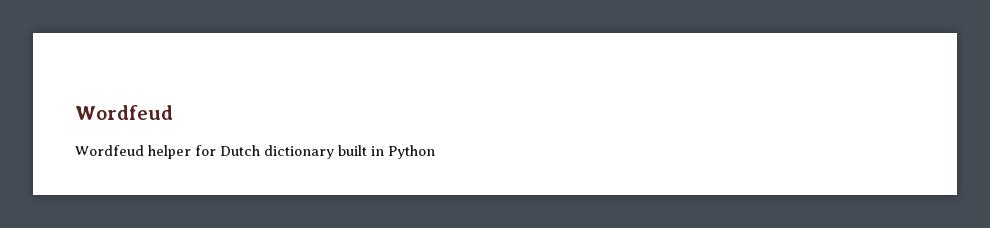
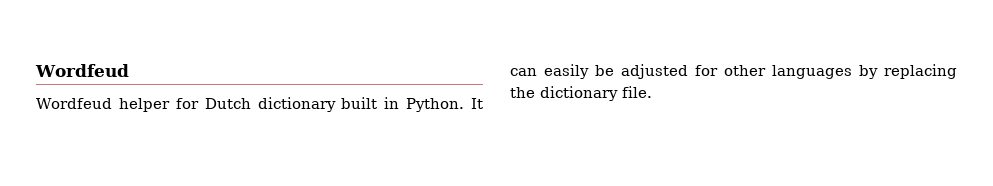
- Wordfeud helper for Dutch dictionary built in Python
+ Wordfeud helper for Dutch dictionary built in Python. It can easily be adjusted for other languages by replacing the dictionary file.

